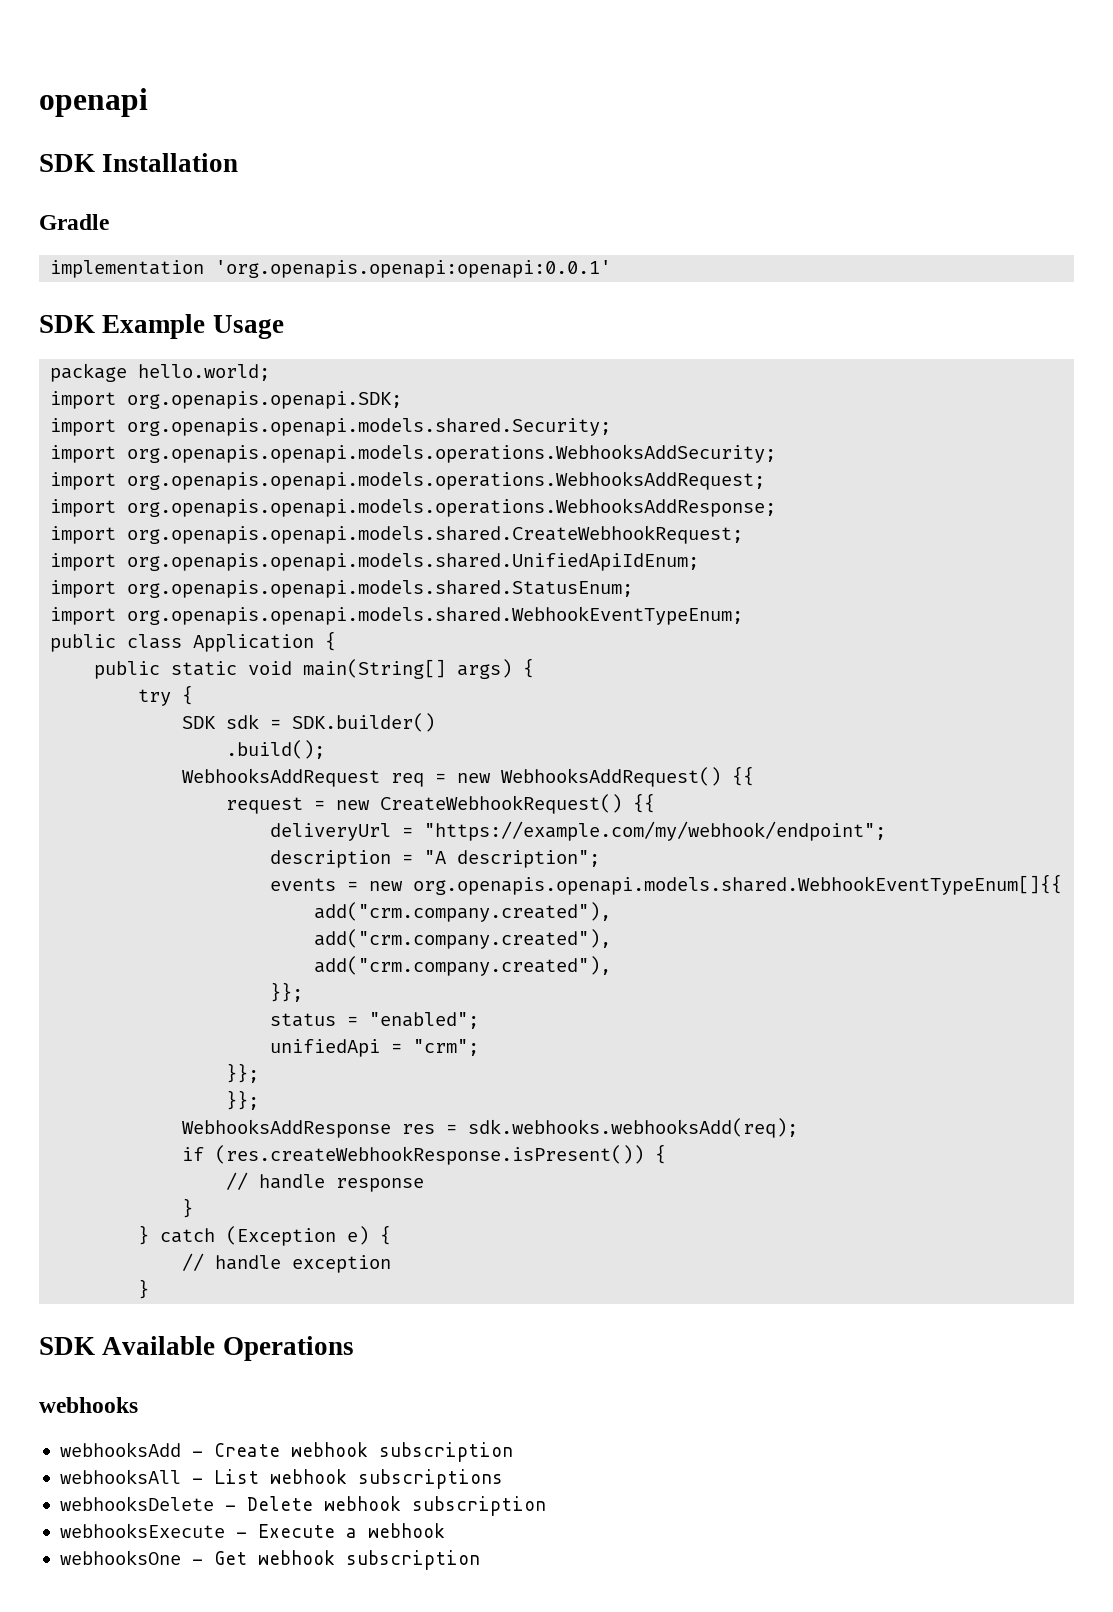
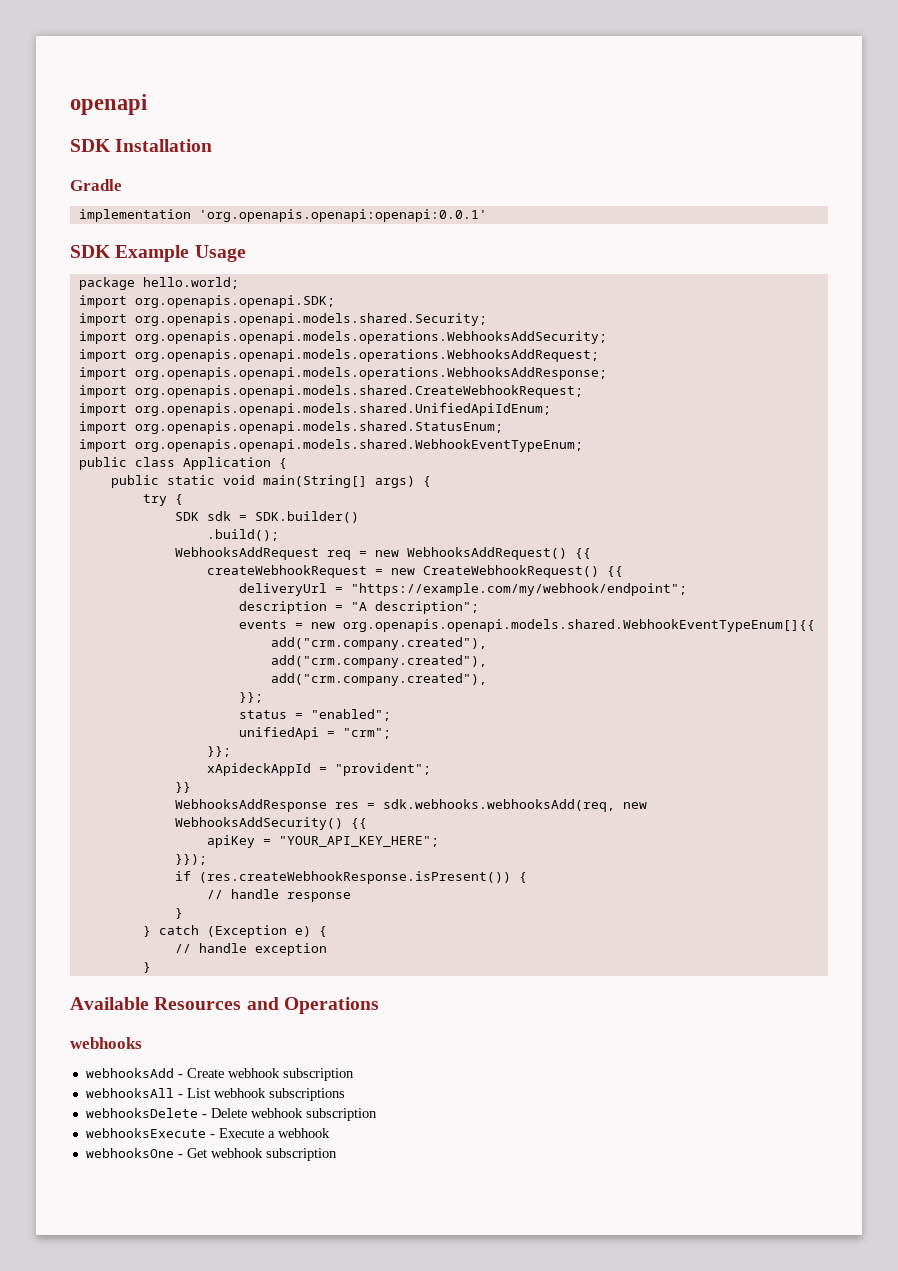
- request = new CreateWebhookRequest() {{
+ createWebhookRequest = new CreateWebhookRequest() {{
  unifiedApi = "crm";
  }};
- }};
+ xApideckAppId = "provident";
+ }}
- WebhooksAddResponse res = sdk.webhooks.webhooksAdd(req);
+ WebhooksAddResponse res = sdk.webhooks.webhooksAdd(req, new WebhooksAddSecurity() {{
+ apiKey = "YOUR_API_KEY_HERE";
+ }});
- SDK Available Operations
+ Available Resources and Operations

